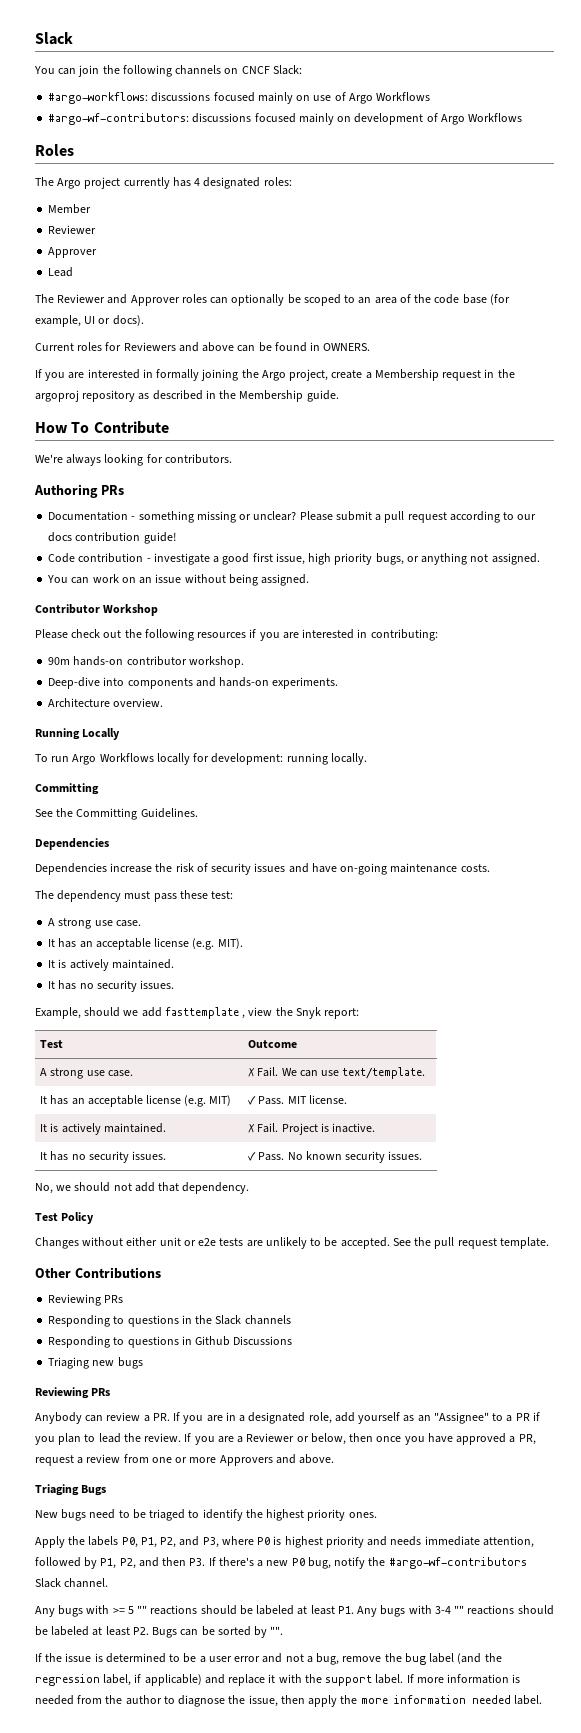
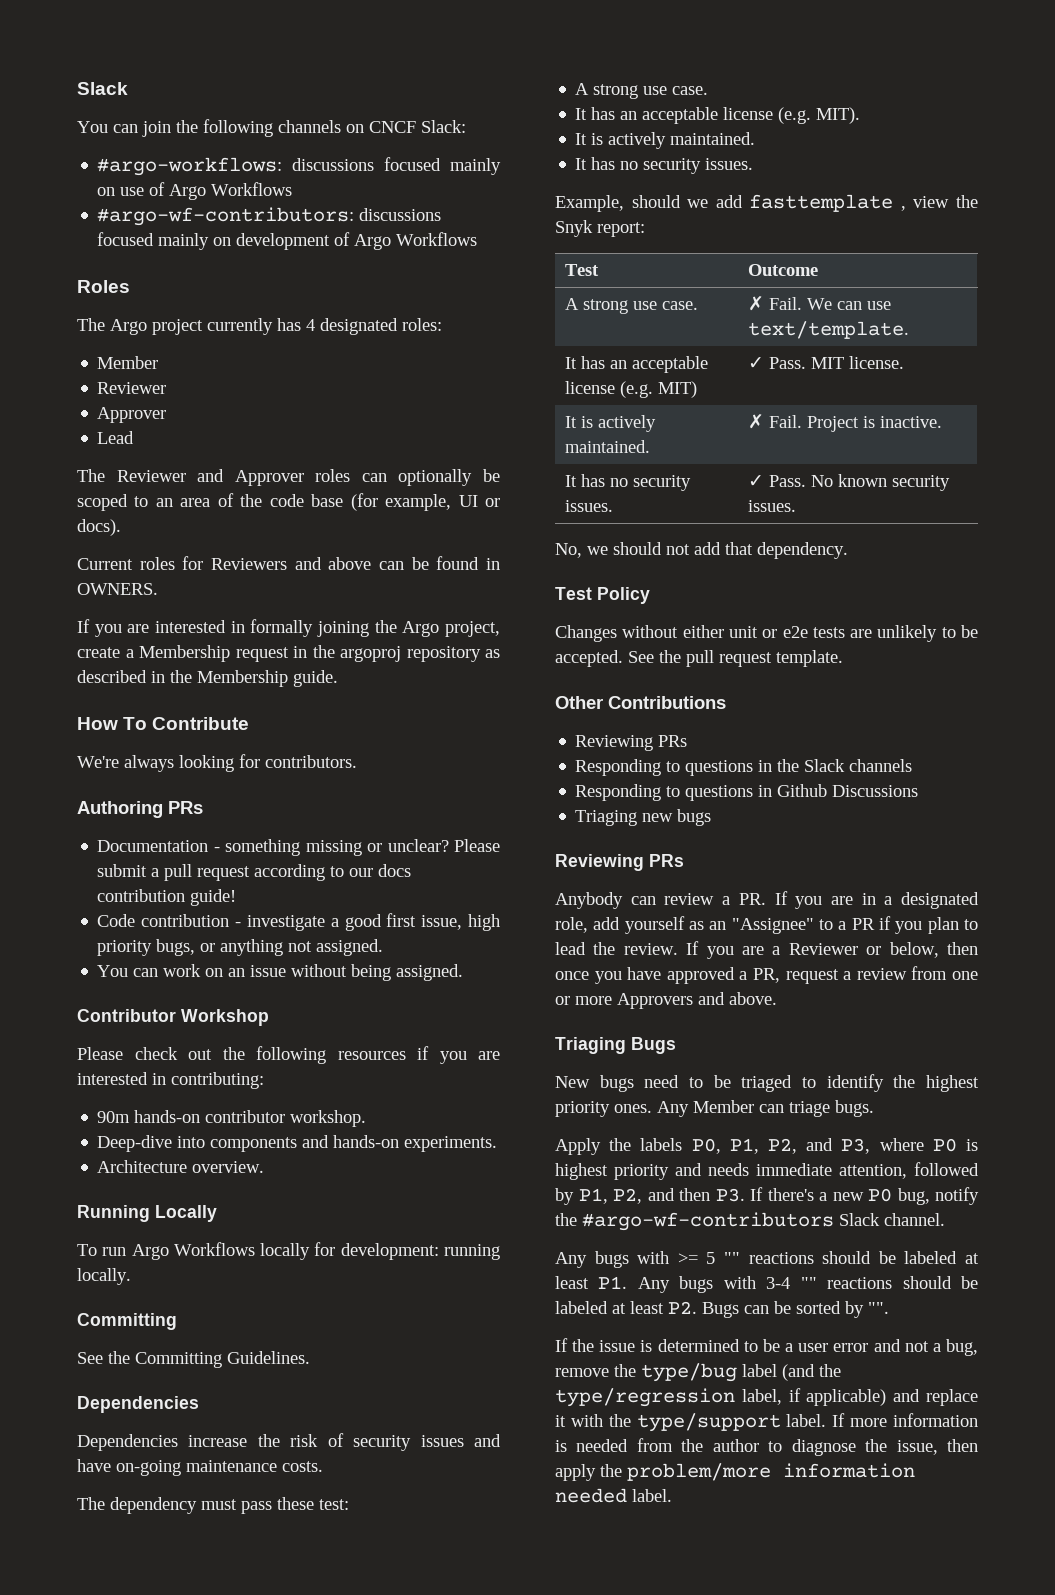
+ Any Member can triage bugs.
- If the issue is determined to be a user error and not a bug, remove the bug label (and the regression label, if applicable) and replace it with the support label.
+ If the issue is determined to be a user error and not a bug, remove the type/bug label (and the type/regression label, if applicable) and replace it with the type/support label.
- If more information is needed from the author to diagnose the issue, then apply the more information needed label.
+ If more information is needed from the author to diagnose the issue, then apply the problem/more information needed label.

